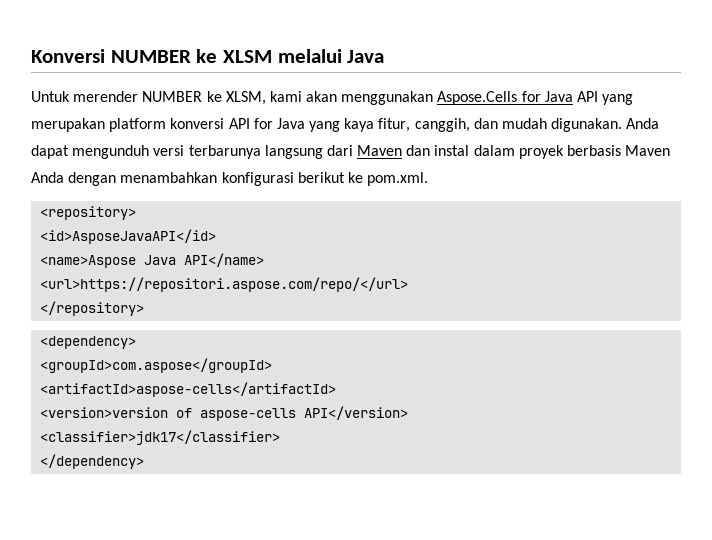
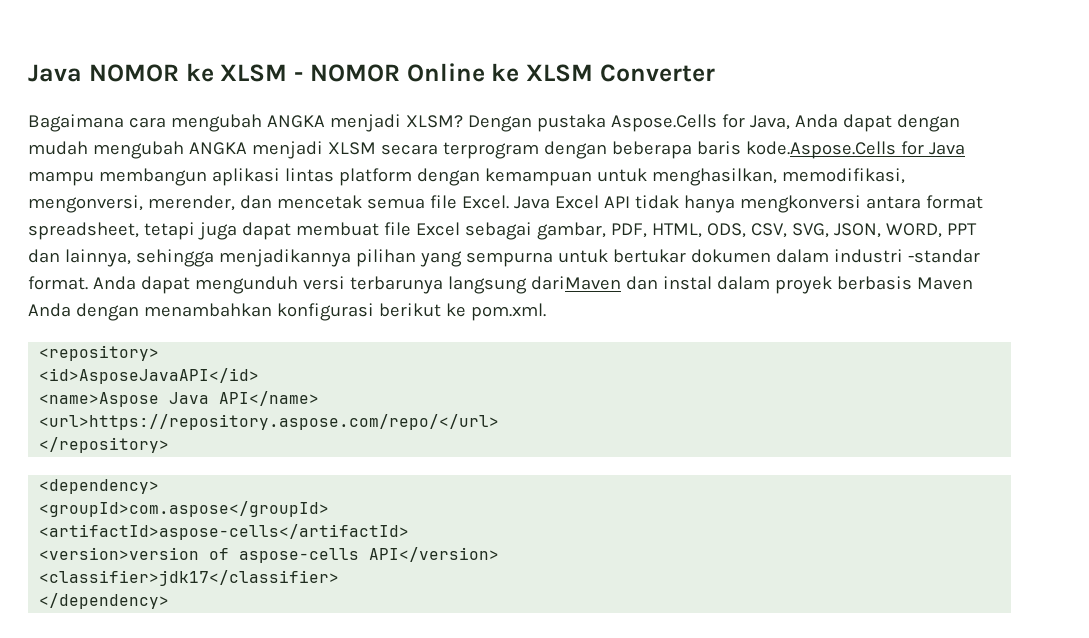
- Konversi NUMBER ke XLSM melalui Java
- Untuk merender NUMBER ke XLSM, kami akan menggunakan Aspose.Cells for Java API yang merupakan platform konversi API for Java yang kaya fitur, canggih, dan mudah digunakan.
+ Java NOMOR ke XLSM - NOMOR Online ke XLSM Converter
+ Bagaimana cara mengubah ANGKA menjadi XLSM? Dengan pustaka Aspose.Cells for Java, Anda dapat dengan mudah mengubah ANGKA menjadi XLSM secara terprogram dengan beberapa baris kode.Aspose.Cells for Java mampu membangun aplikasi lintas platform dengan kemampuan untuk menghasilkan, memodifikasi, mengonversi, merender, dan mencetak semua file Excel. Java Excel API tidak hanya mengkonversi antara format spreadsheet, tetapi juga dapat membuat file Excel sebagai gambar, PDF, HTML, ODS, CSV, SVG, JSON, WORD, PPT dan lainnya, sehingga menjadikannya pilihan yang sempurna untuk bertukar dokumen dalam industri -standar format.
- Anda dapat mengunduh versi terbarunya langsung dari Maven dan instal dalam proyek berbasis Maven Anda dengan menambahkan konfigurasi berikut ke pom.xml.
+ Anda dapat mengunduh versi terbarunya langsung dariMaven dan instal dalam proyek berbasis Maven Anda dengan menambahkan konfigurasi berikut ke pom.xml.
- <url>https://repositori.aspose.com/repo/</url>
+ <url>https://repository.aspose.com/repo/</url>

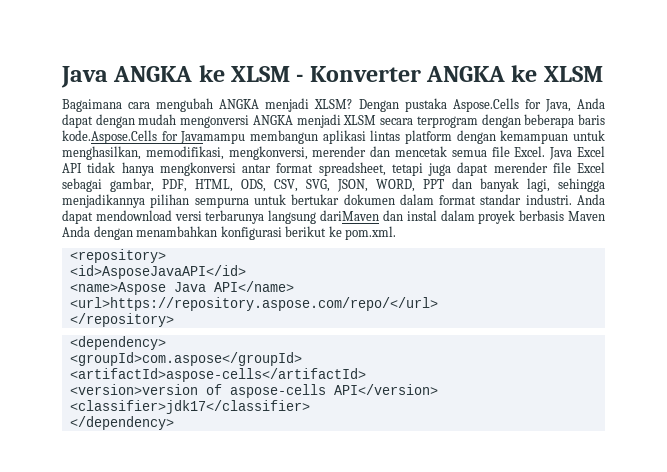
- Java NOMOR ke XLSM - NOMOR Online ke XLSM Converter
+ Java ANGKA ke XLSM - Konverter ANGKA ke XLSM
- Dengan pustaka Aspose.Cells for Java, Anda dapat dengan mudah mengubah ANGKA menjadi XLSM secara terprogram dengan beberapa baris kode.Aspose.Cells for Java mampu membangun aplikasi lintas platform dengan kemampuan untuk menghasilkan, memodifikasi, mengonversi, merender, dan mencetak semua file Excel.
+ Dengan pustaka Aspose.Cells for Java, Anda dapat dengan mudah mengonversi ANGKA menjadi XLSM secara terprogram dengan beberapa baris kode.Aspose.Cells for Javamampu membangun aplikasi lintas platform dengan kemampuan untuk menghasilkan, memodifikasi, mengkonversi, merender dan mencetak semua file Excel.
- Java Excel API tidak hanya mengkonversi antara format spreadsheet, tetapi juga dapat membuat file Excel sebagai gambar, PDF, HTML, ODS, CSV, SVG, JSON, WORD, PPT dan lainnya, sehingga menjadikannya pilihan yang sempurna untuk bertukar dokumen dalam industri -standar format. Anda dapat mengunduh versi terbarunya langsung dariMaven dan instal dalam proyek berbasis Maven Anda dengan menambahkan konfigurasi berikut ke pom.xml.
+ Java Excel API tidak hanya mengkonversi antar format spreadsheet, tetapi juga dapat merender file Excel sebagai gambar, PDF, HTML, ODS, CSV, SVG, JSON, WORD, PPT dan banyak lagi, sehingga menjadikannya pilihan sempurna untuk bertukar dokumen dalam format standar industri. Anda dapat mendownload versi terbarunya langsung dariMaven dan instal dalam proyek berbasis Maven Anda dengan menambahkan konfigurasi berikut ke pom.xml.

